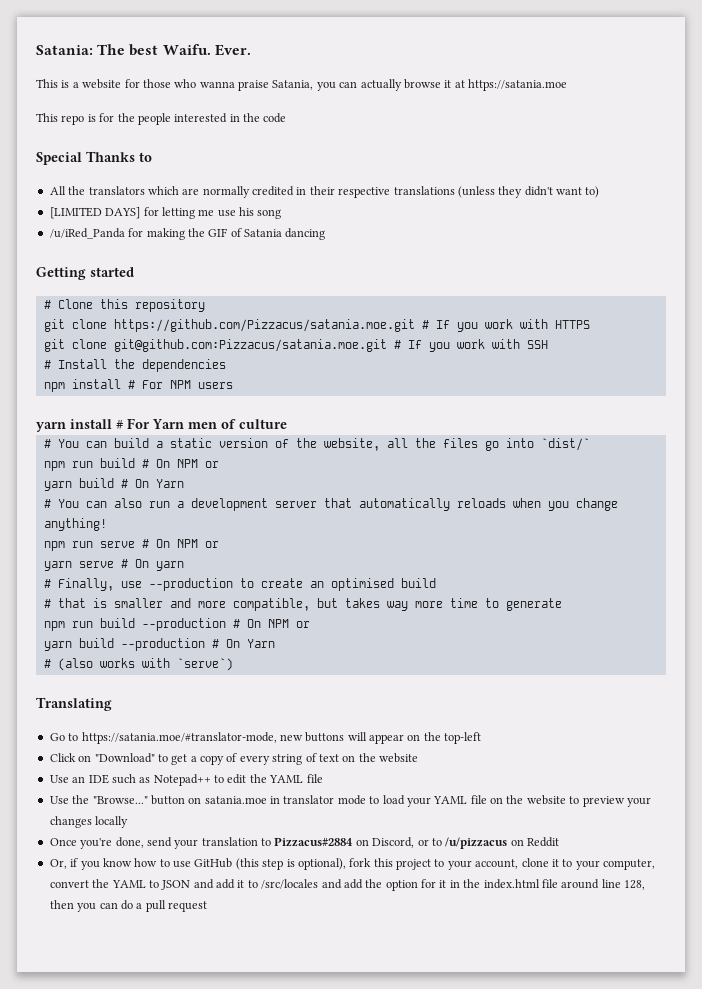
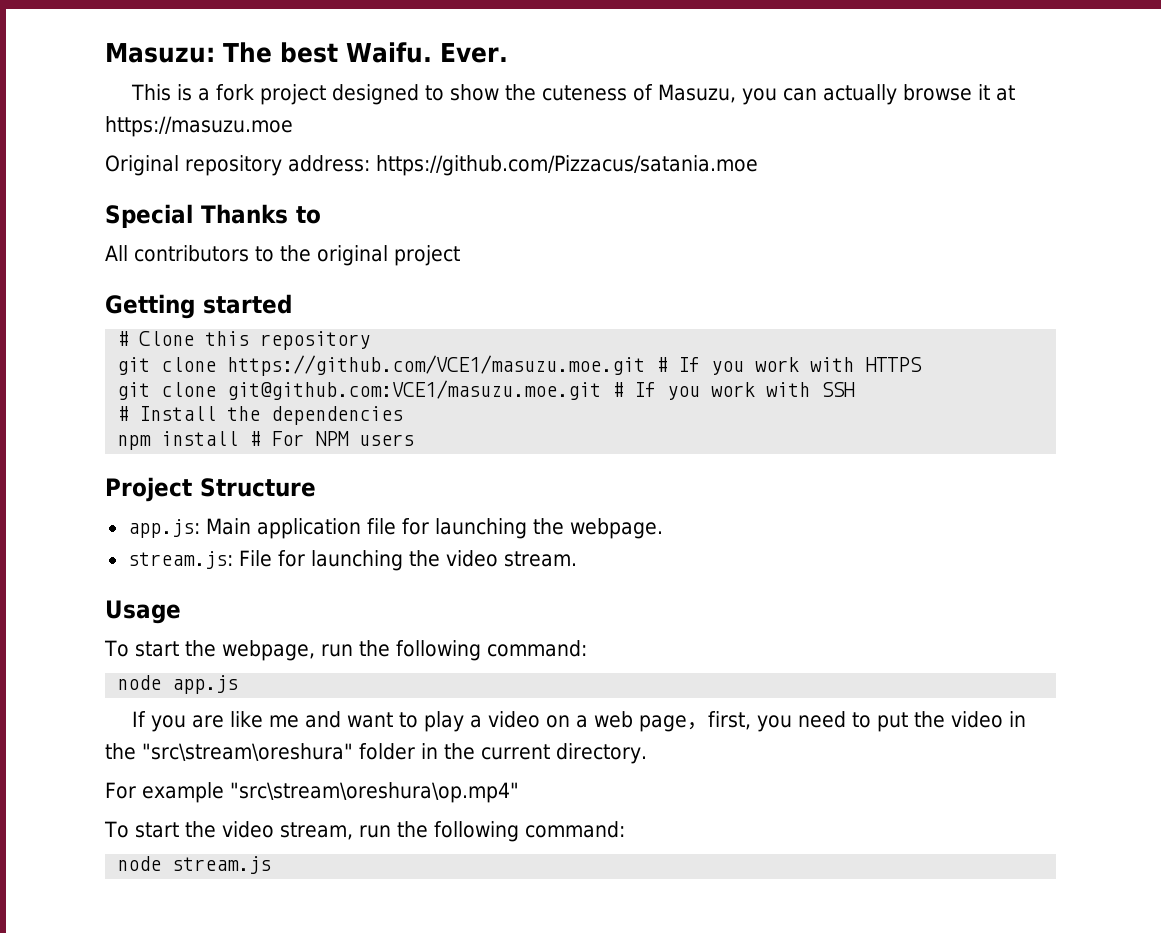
- Satania: The best Waifu.
+ Masuzu: The best Waifu.
- This is a website for those who wanna praise Satania, you can actually browse it at https://satania.moe
- This repo is for the people interested in the code
+ This is a fork project designed to show the cuteness of Masuzu, you can actually browse it at https://masuzu.moe
+ Original repository address: https://github.com/Pizzacus/satania.moe
  Special Thanks to
- All the translators which are normally credited in their respective translations (unless they didn't want to)
- [LIMITED DAYS] for letting me use his song
- /u/iRed_Panda for making the GIF of Satania dancing
+ All contributors to the original project
- git clone https://github.com/Pizzacus/satania.moe.git # If you work with HTTPS
+ git clone https://github.com/VCE1/masuzu.moe.git # If you work with HTTPS
- git clone git@github.com:Pizzacus/satania.moe.git # If you work with SSH
+ git clone git@github.com:VCE1/masuzu.moe.git # If you work with SSH
- yarn install # For Yarn men of culture
- # You can build a static version of the website, all the files go into `dist/`
- npm run build # On NPM or
- yarn build # On Yarn
- # You can also run a development server that automatically reloads when you change anything!
- npm run serve # On NPM or
- yarn serve # On yarn
- # Finally, use --production to create an optimised build
- # that is smaller and more compatible, but takes way more time to generate
- npm run build --production # On NPM or
- yarn build --production # On Yarn
- # (also works with `serve`)
- Translating
- Go to https://satania.moe/#translator-mode, new buttons will appear on the top-left
- Click on "Download" to get a copy of every string of text on the website
- Use an IDE such as Notepad++ to edit the YAML file
- Use the "Browse..." button on satania.moe in translator mode to load your YAML file on the website to preview your changes locally
- Once you're done, send your translation to Pizzacus#2884 on Discord, or to /u/pizzacus on Reddit
- Or, if you know how to use GitHub (this step is optional), fork this project to your account, clone it to your computer, convert the YAML to JSON and add it to /src/locales and add the option for it in the index.html file around line 128, then you can do a pull request
+ Project Structure
+ app.js: Main application file for launching the webpage.
+ stream.js: File for launching the video stream.
+ Usage
+ To start the webpage, run the following command:
+ node app.js
+ If you are like me and want to play a video on a web page，first, you need to put the video in the "src\stream\oreshura" folder in the current directory.
+ For example "src\stream\oreshura\op.mp4"
+ To start the video stream, run the following command:
+ node stream.js

